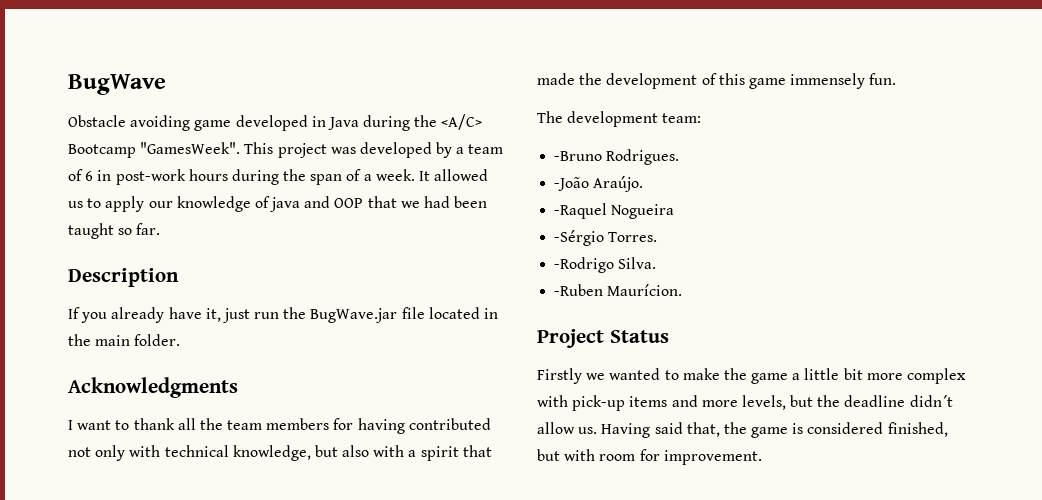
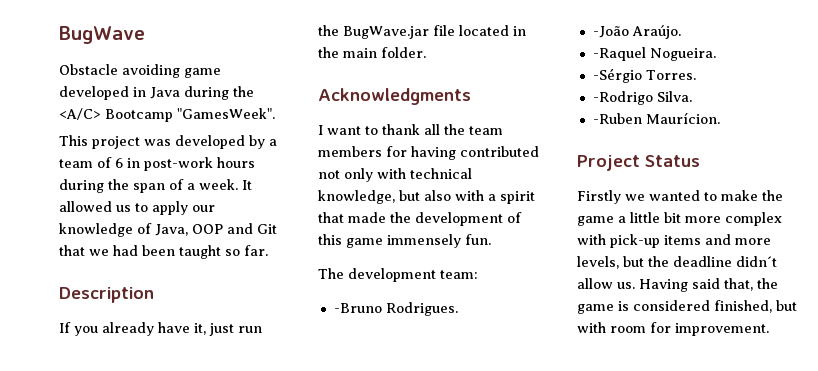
- Obstacle avoiding game developed in Java during the <A/C> Bootcamp "GamesWeek". This project was developed by a team of 6 in post-work hours during the span of a week.
+ Obstacle avoiding game developed in Java during the <A/C> Bootcamp "GamesWeek".
+ This project was developed by a team of 6 in post-work hours during the span of a week.
- It allowed us to apply our knowledge of java and OOP that we had been taught so far.
+ It allowed us to apply our knowledge of Java, OOP and Git that we had been taught so far.
- -Raquel Nogueira
+ -Raquel Nogueira.

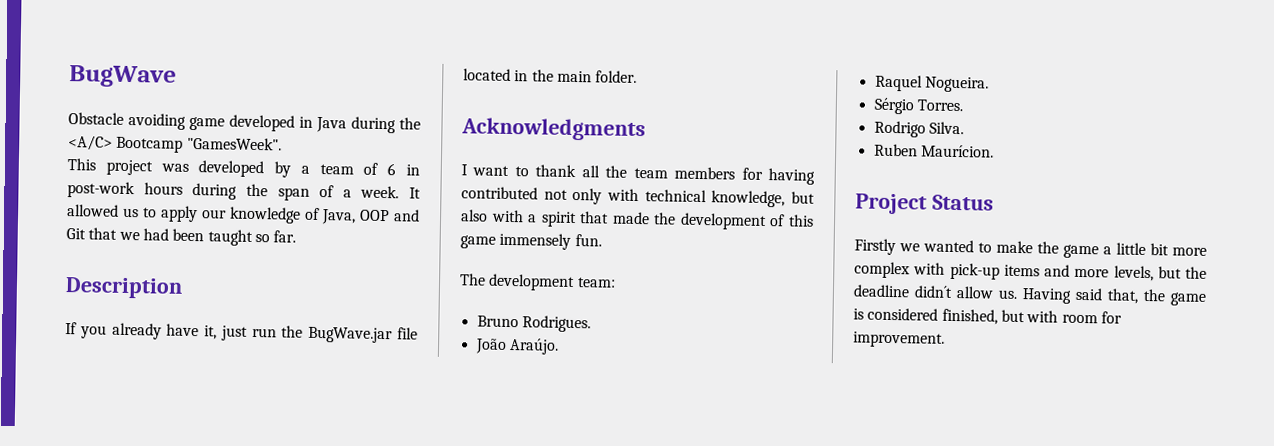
- -Bruno Rodrigues.
+ Bruno Rodrigues.
- -João Araújo.
+ João Araújo.
- -Raquel Nogueira.
+ Raquel Nogueira.
- -Sérgio Torres.
+ Sérgio Torres.
- -Rodrigo Silva.
+ Rodrigo Silva.
- -Ruben Maurícion.
+ Ruben Maurícion.

